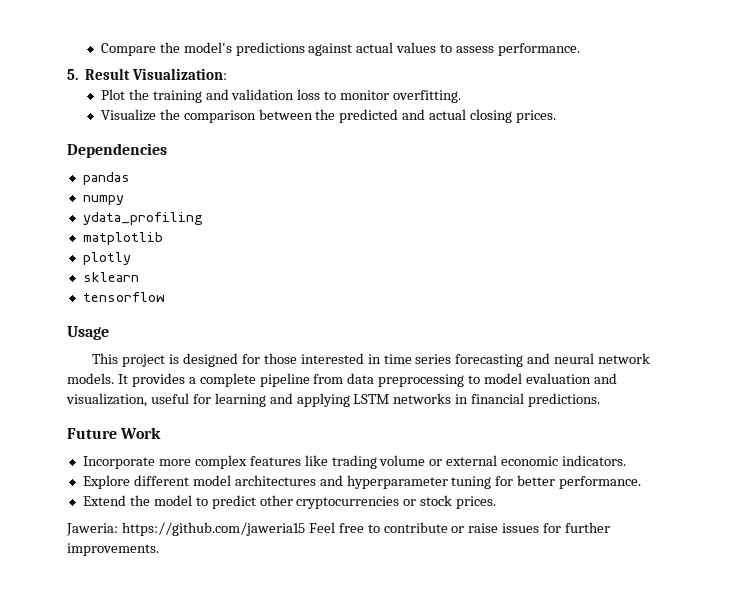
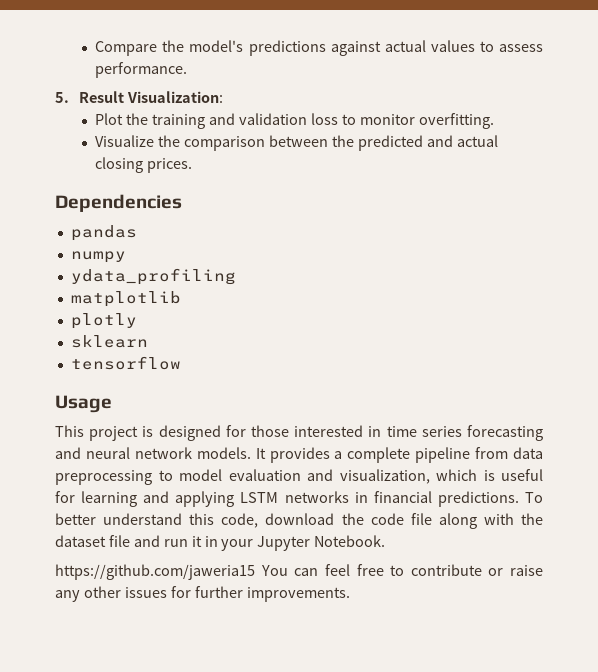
- It provides a complete pipeline from data preprocessing to model evaluation and visualization, useful for learning and applying LSTM networks in financial predictions.
- Future Work
- Incorporate more complex features like trading volume or external economic indicators.
- Explore different model architectures and hyperparameter tuning for better performance.
- Extend the model to predict other cryptocurrencies or stock prices.
- Jaweria: https://github.com/jaweria15 Feel free to contribute or raise issues for further improvements.
+ It provides a complete pipeline from data preprocessing to model evaluation and visualization, which is useful for learning and applying LSTM networks in financial predictions. To better understand this code, download the code file along with the dataset file and run it in your Jupyter Notebook.
+ https://github.com/jaweria15 You can feel free to contribute or raise any other issues for further improvements.

